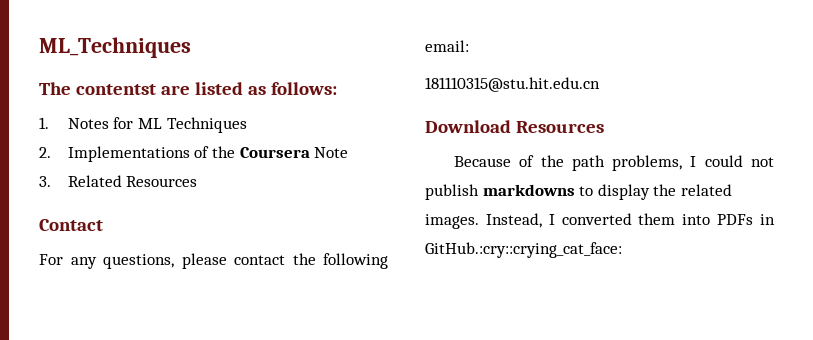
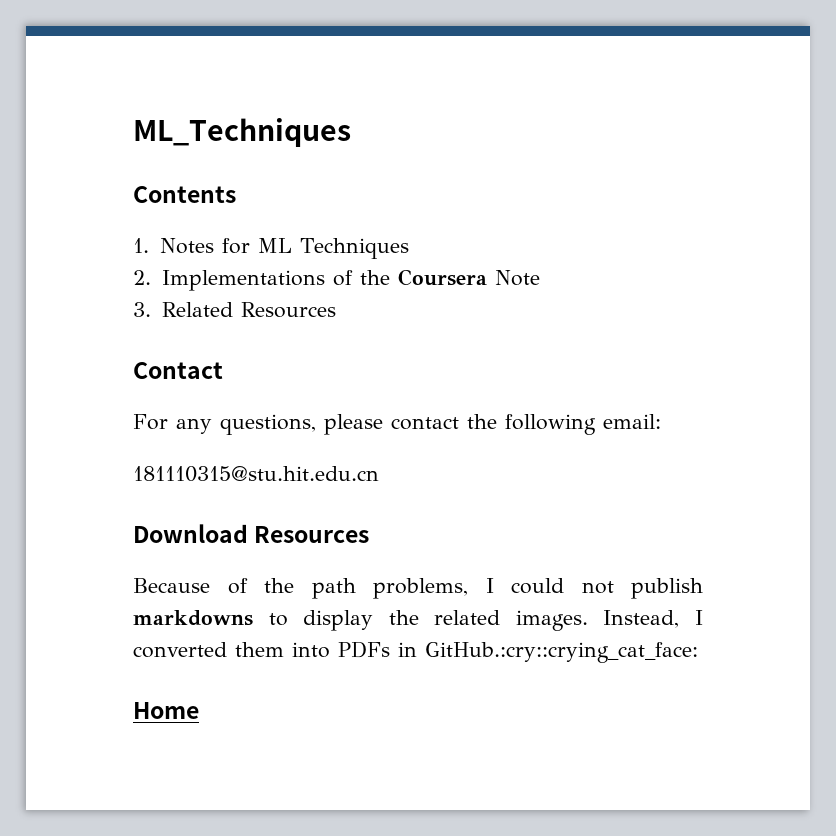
- The contentst are listed as follows:
+ Contents
+ Home

